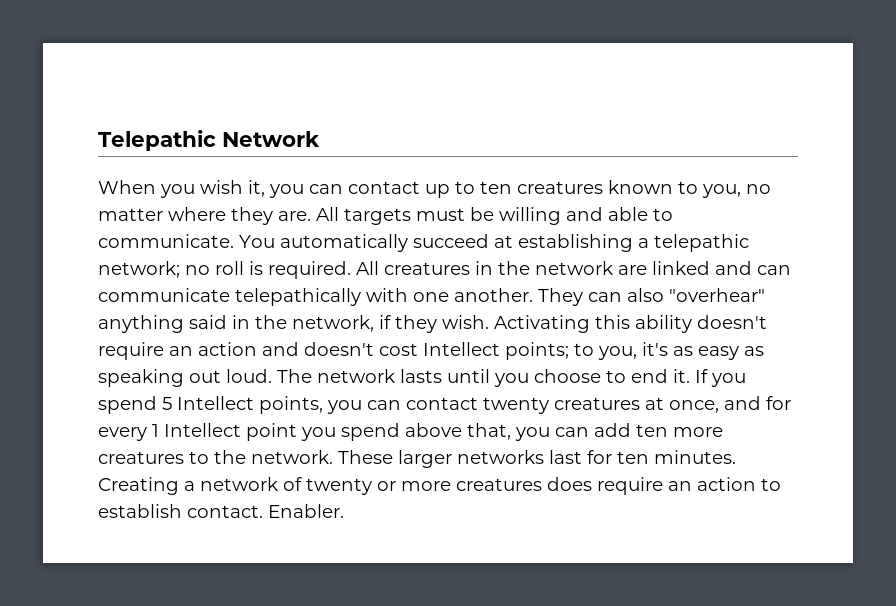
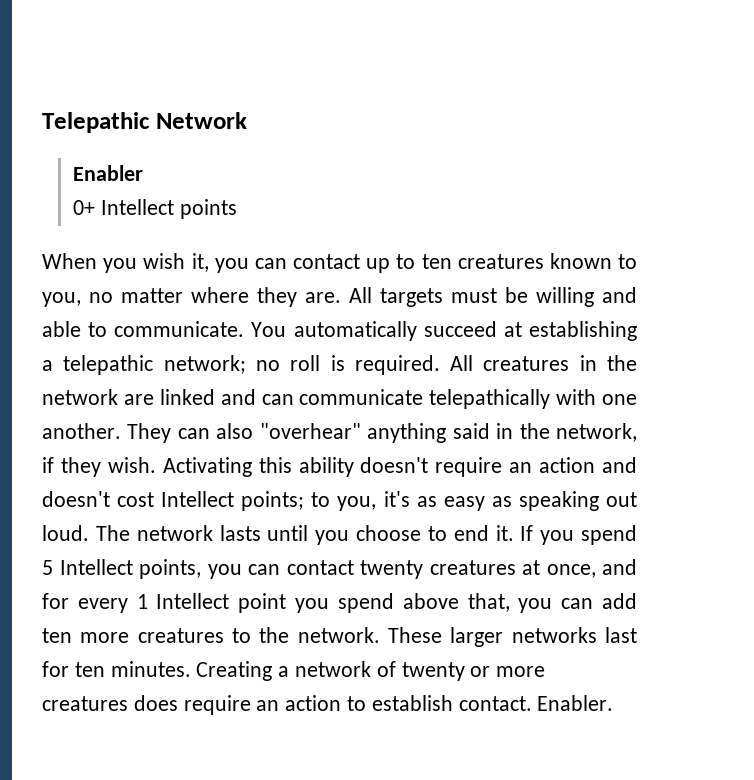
+ Enabler
+ 0+ Intellect points

